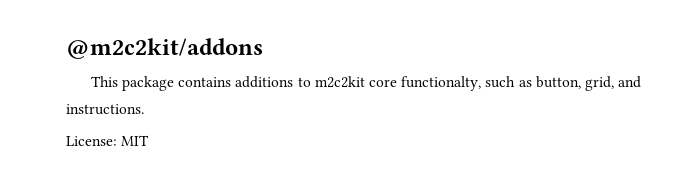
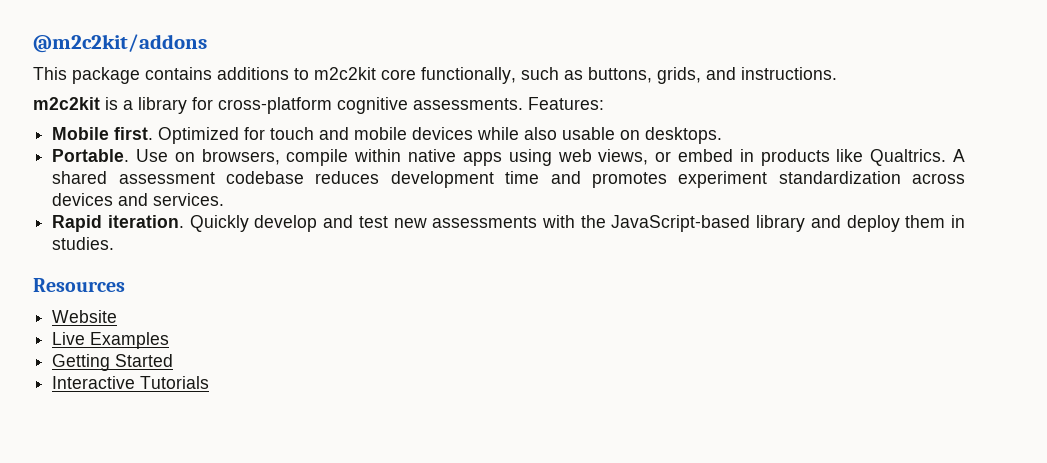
- This package contains additions to m2c2kit core functionalty, such as button, grid, and instructions.
+ This package contains additions to m2c2kit core functionally, such as buttons, grids, and instructions.
- License: MIT
+ m2c2kit is a library for cross-platform cognitive assessments. Features:
+ Mobile first. Optimized for touch and mobile devices while also usable on desktops.
+ Portable. Use on browsers, compile within native apps using web views, or embed in products like Qualtrics. A shared assessment codebase reduces development time and promotes experiment standardization across devices and services.
+ Rapid iteration. Quickly develop and test new assessments with the JavaScript-based library and deploy them in studies.
+ Resources
+ Website
+ Live Examples
+ Getting Started
+ Interactive Tutorials

